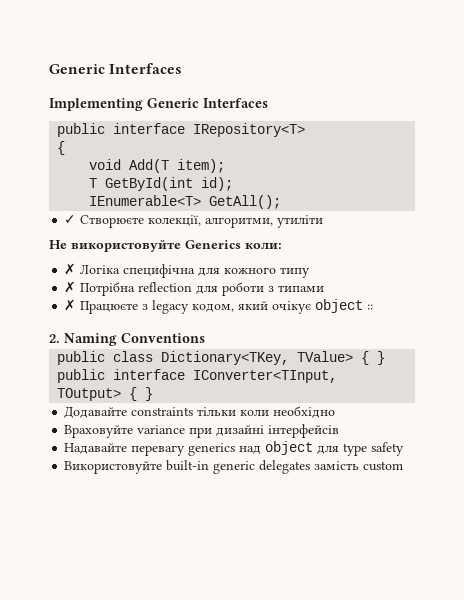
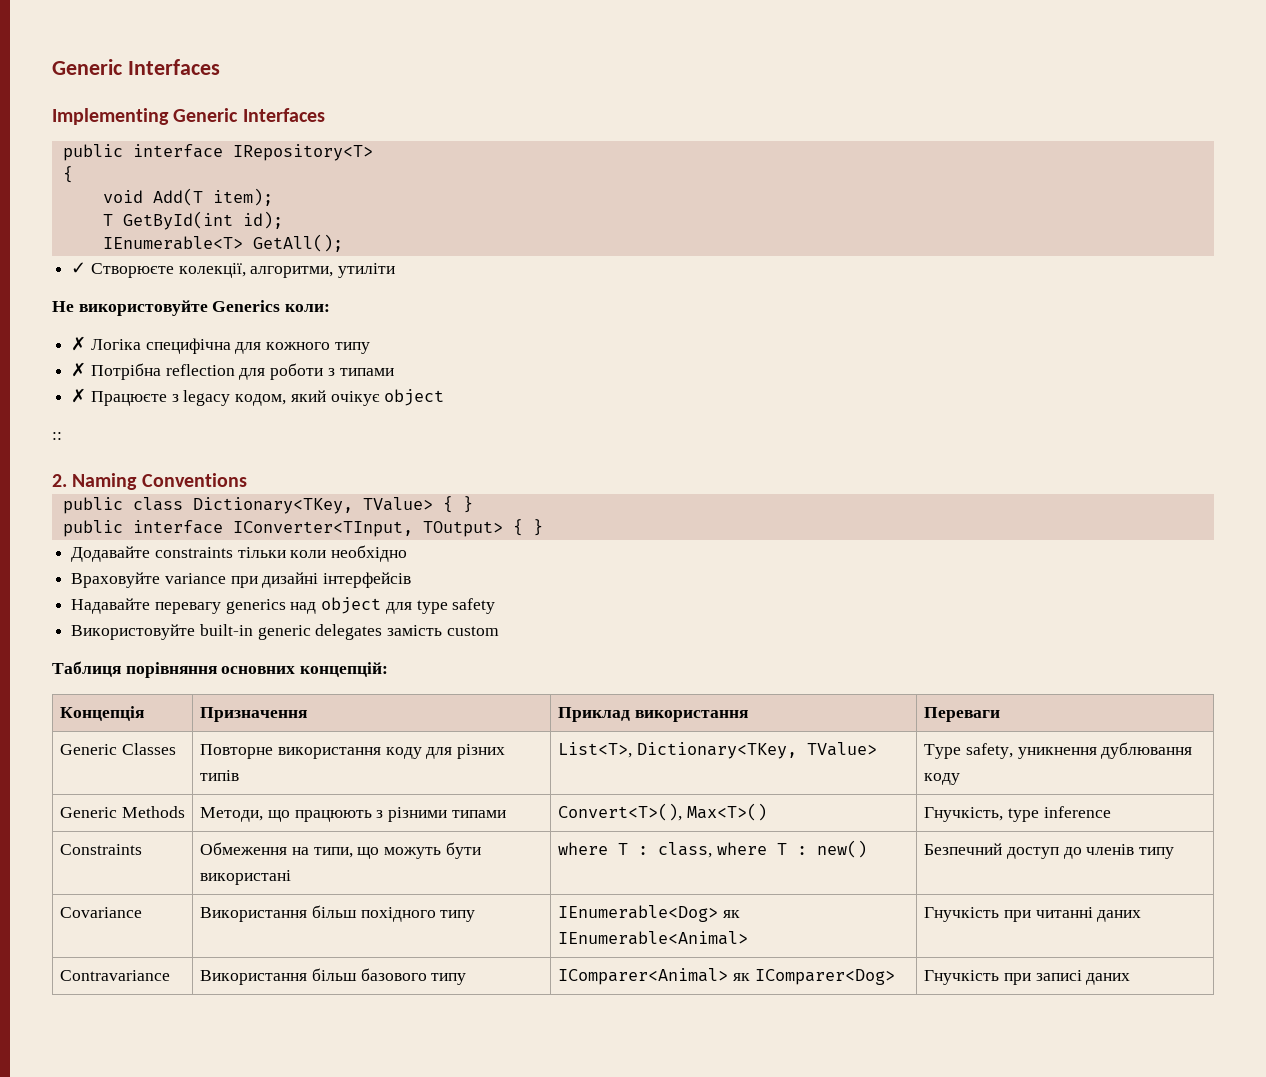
- ✗ Працюєте з legacy кодом, який очікує object ::
+ ✗ Працюєте з legacy кодом, який очікує object
+ ::
+ Таблиця порівняння основних концепцій:
+ Концепція | Призначення | Приклад використання | Переваги
+ Generic Classes | Повторне використання коду для різних типів | List<T>, Dictionary<TKey, TValue> | Type safety, уникнення дублювання коду
+ Generic Methods | Методи, що працюють з різними типами | Convert<T>(), Max<T>() | Гнучкість, type inference
+ Constraints | Обмеження на типи, що можуть бути використані | where T : class, where T : new() | Безпечний доступ до членів типу
+ Covariance | Використання більш похідного типу | IEnumerable<Dog> як IEnumerable<Animal> | Гнучкість при читанні даних
+ Contravariance | Використання більш базового типу | IComparer<Animal> як IComparer<Dog> | Гнучкість при записі даних

